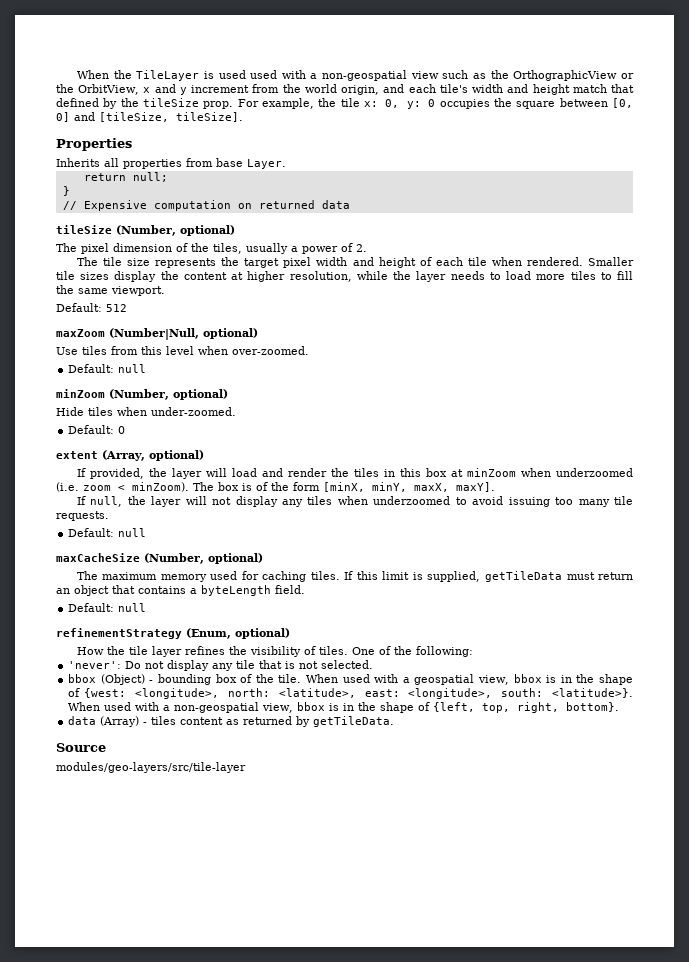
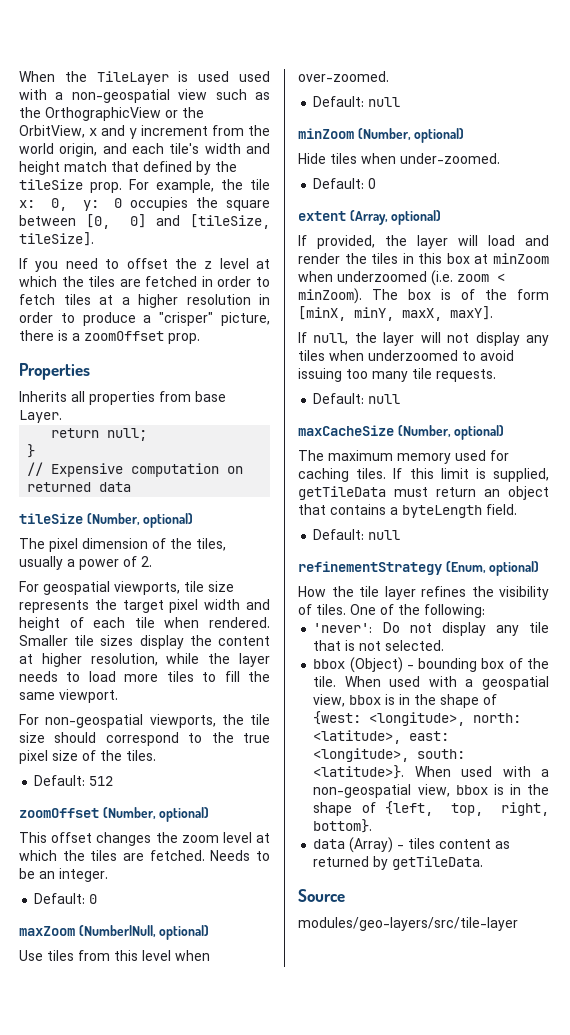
+ If you need to offset the z level at which the tiles are fetched in order to fetch tiles at a higher resolution in order to produce a "crisper" picture, there is a zoomOffset prop.
- The tile size represents the target pixel width and height of each tile when rendered.
+ For geospatial viewports, tile size represents the target pixel width and height of each tile when rendered.
+ For non-geospatial viewports, the tile size should correspond to the true pixel size of the tiles.
  Default: 512
+ zoomOffset (Number, optional)
+ This offset changes the zoom level at which the tiles are fetched. Needs to be an integer.
+ Default: 0

